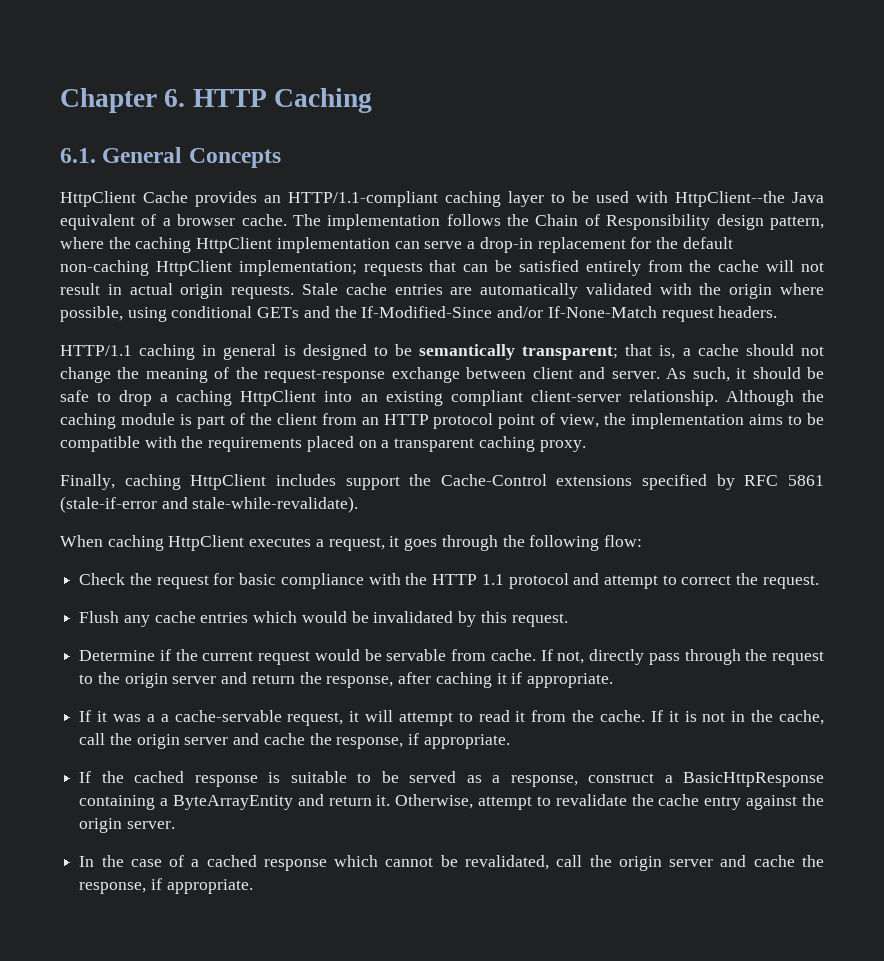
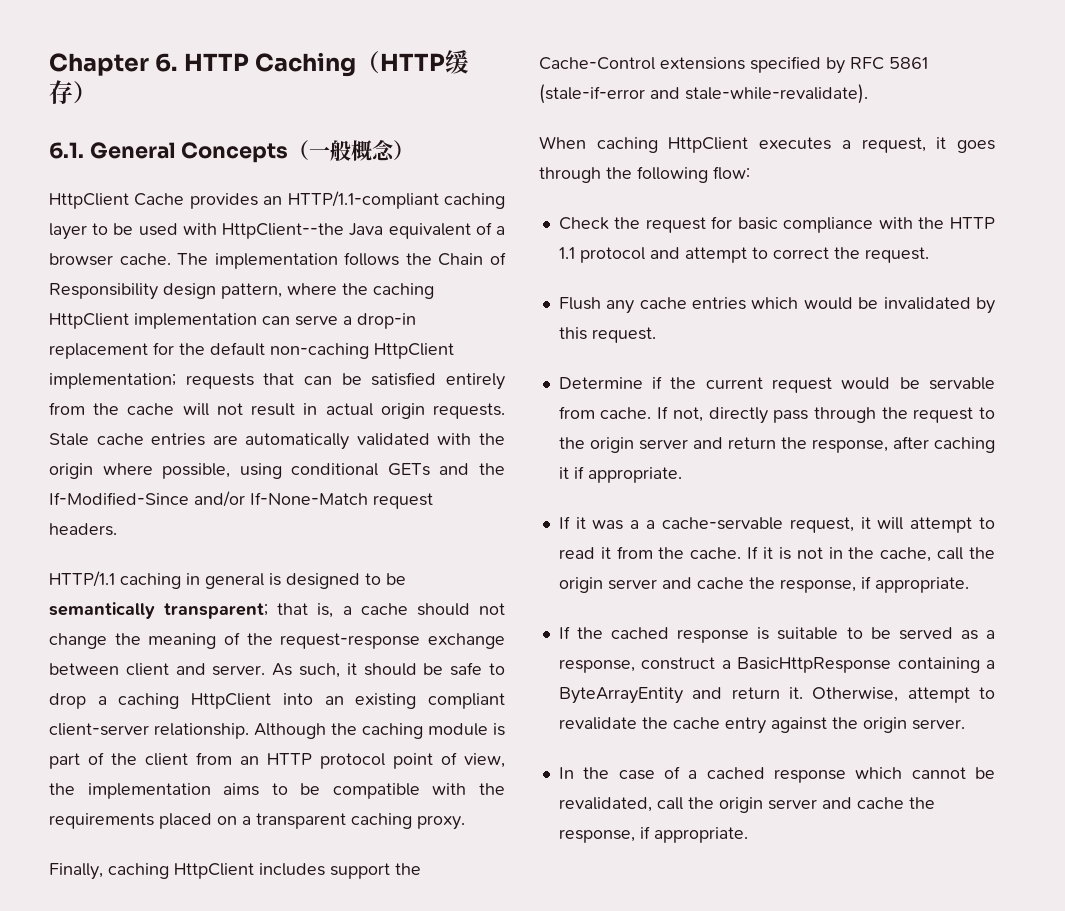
- Chapter 6. HTTP Caching
+ Chapter 6. HTTP Caching（HTTP缓存）
- 6.1. General Concepts
+ 6.1. General Concepts（一般概念）

